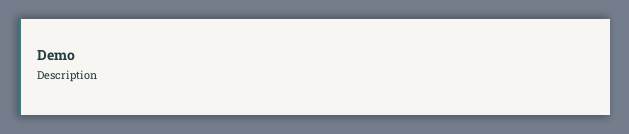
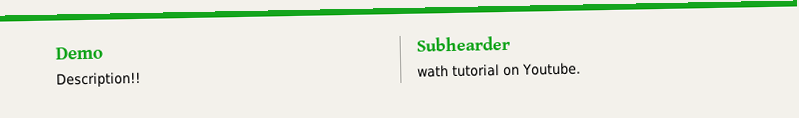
- Description
+ Description!!
+ Subhearder
+ wath tutorial on Youtube.

